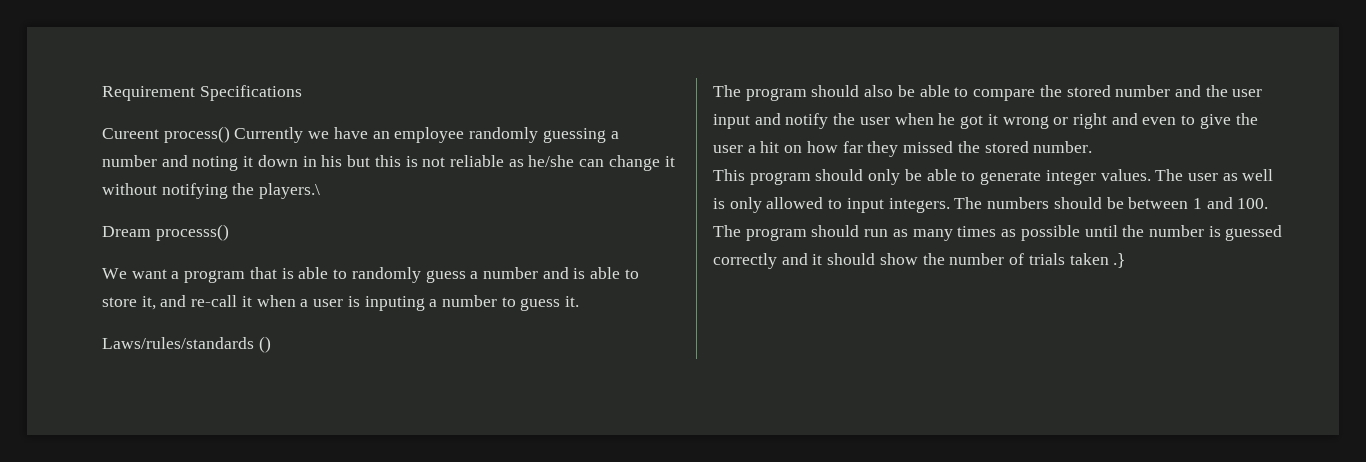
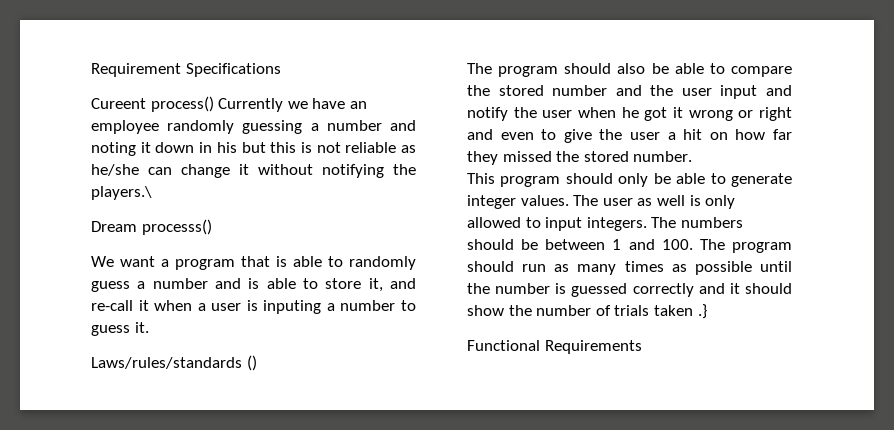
+ Functional Requirements

